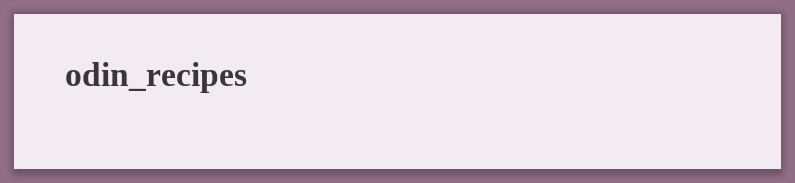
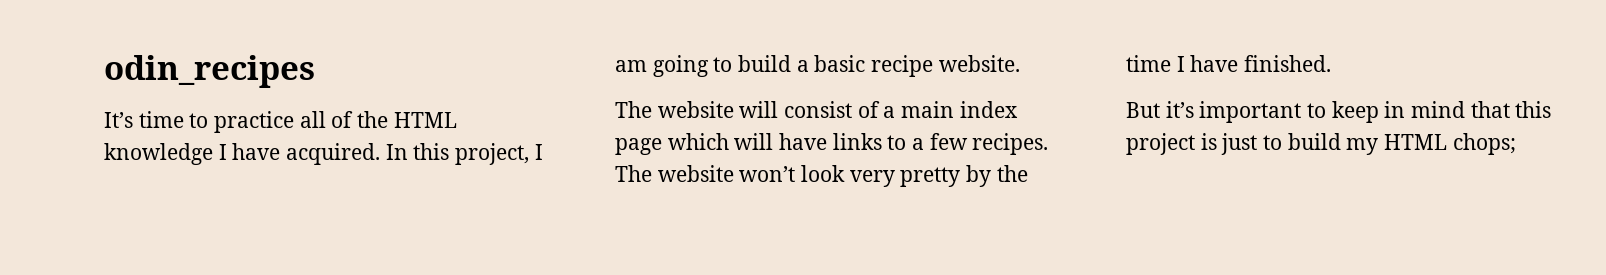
+ It’s time to practice all of the HTML knowledge I have acquired. In this project, I am going to build a basic recipe website.
+ The website will consist of a main index page which will have links to a few recipes. The website won’t look very pretty by the time I have finished.
+ But it’s important to keep in mind that this project is just to build my HTML chops;

